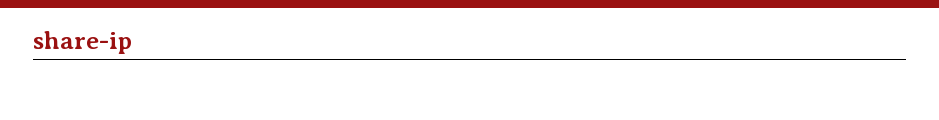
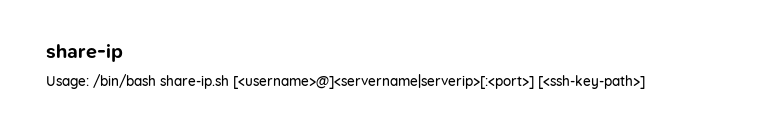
+ Usage: /bin/bash share-ip.sh [<username>@]<servername|serverip>[:<port>] [<ssh-key-path>]

